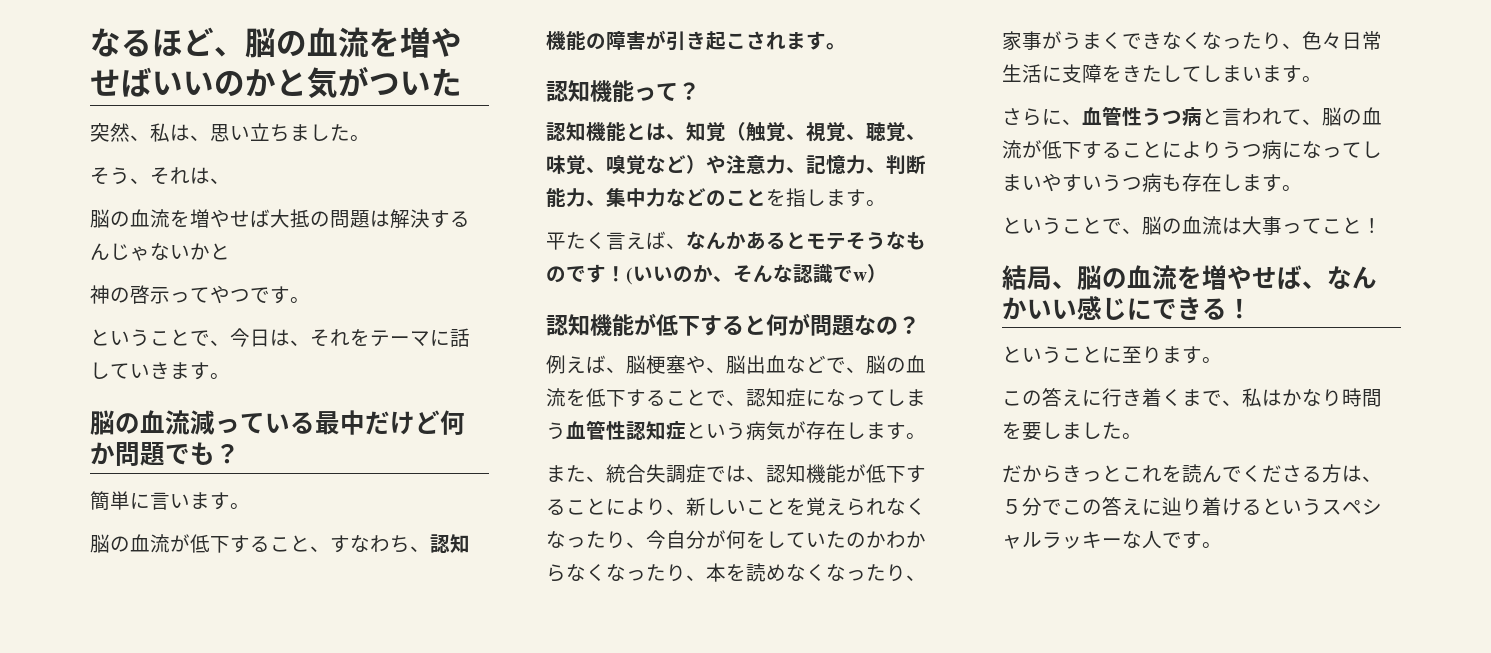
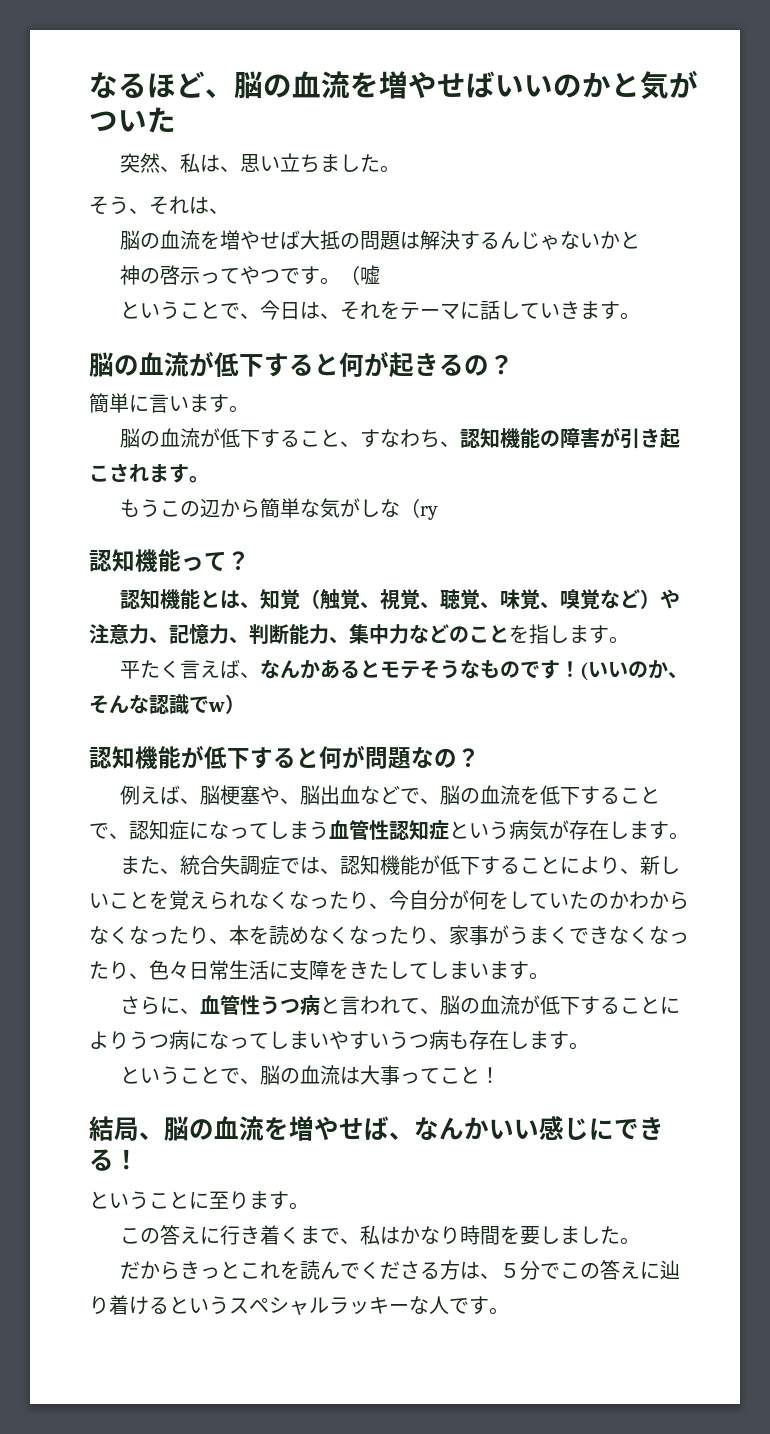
+ （嘘
- 脳の血流減っている最中だけど何か問題でも？
+ 脳の血流が低下すると何が起きるの？
+ もうこの辺から簡単な気がしな（ry

